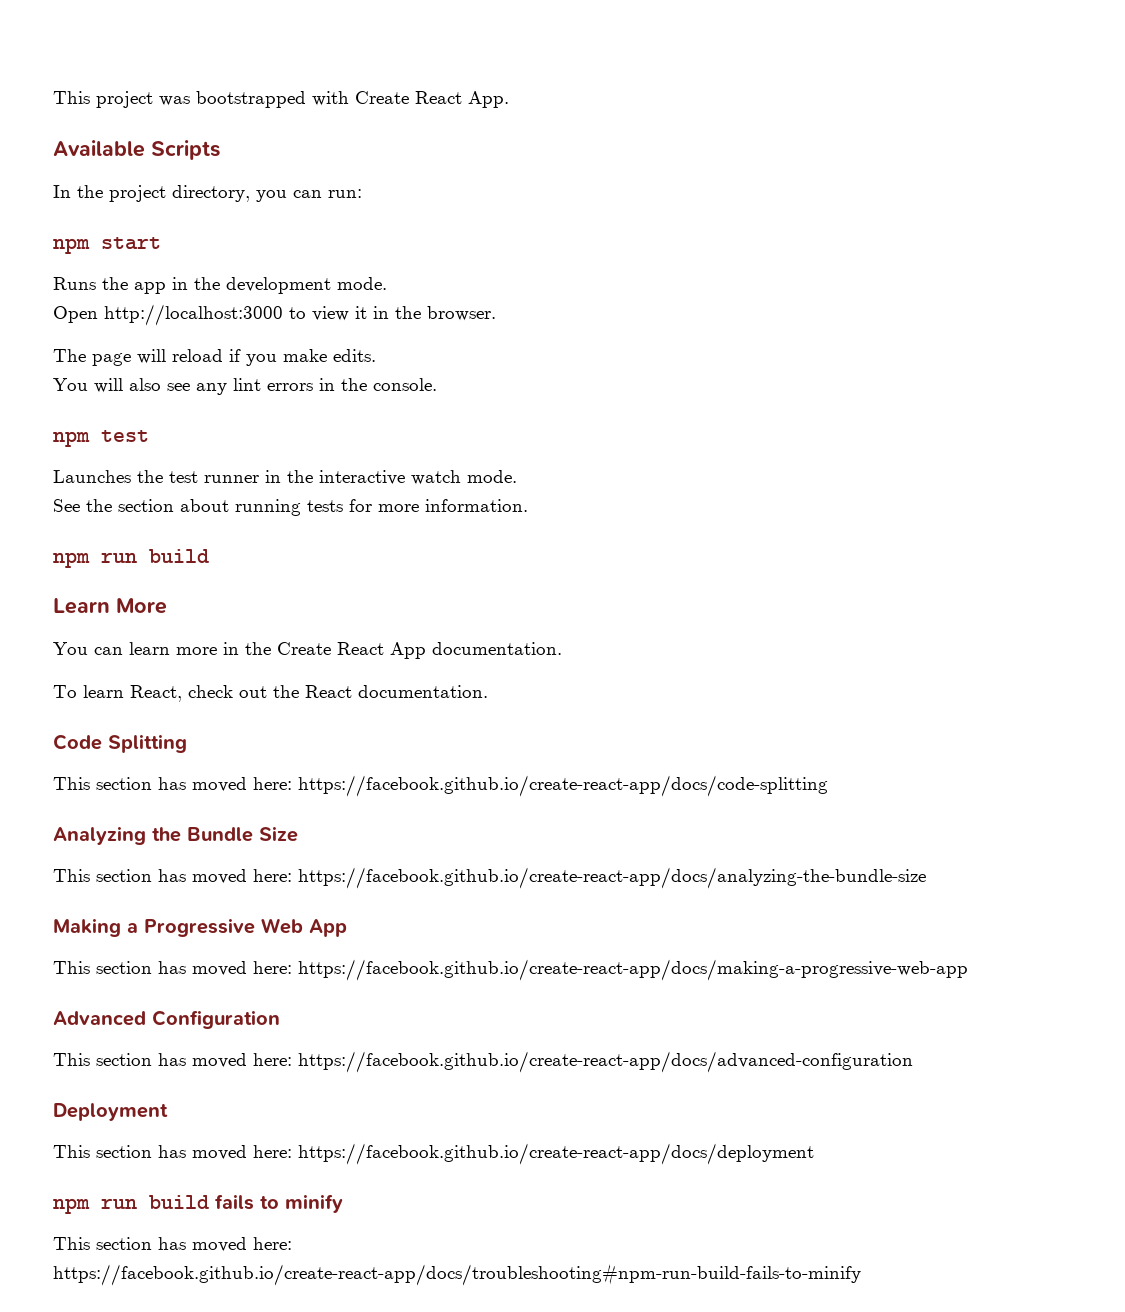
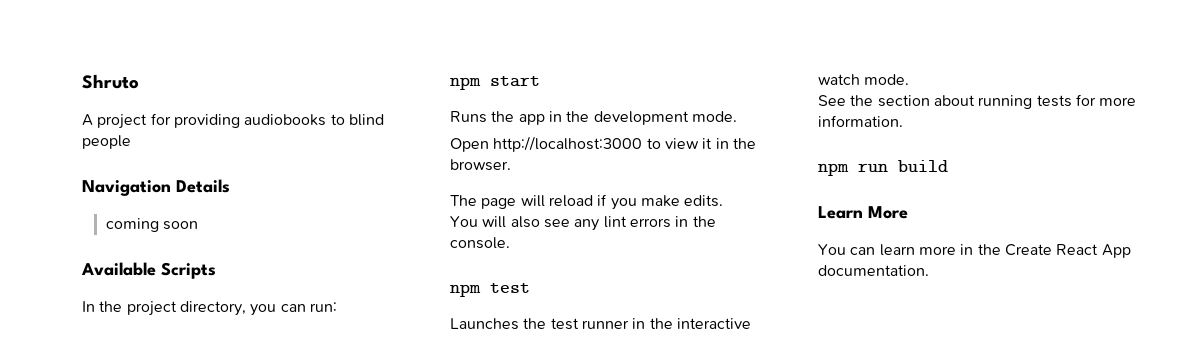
- This project was bootstrapped with Create React App.
+ Shruto
+ A project for providing audiobooks to blind people
+ Navigation Details
+ coming soon
- To learn React, check out the React documentation.
- Code Splitting
- This section has moved here: https://facebook.github.io/create-react-app/docs/code-splitting
- Analyzing the Bundle Size
- This section has moved here: https://facebook.github.io/create-react-app/docs/analyzing-the-bundle-size
- Making a Progressive Web App
- This section has moved here: https://facebook.github.io/create-react-app/docs/making-a-progressive-web-app
- Advanced Configuration
- This section has moved here: https://facebook.github.io/create-react-app/docs/advanced-configuration
- Deployment
- This section has moved here: https://facebook.github.io/create-react-app/docs/deployment
- npm run build fails to minify
- This section has moved here: https://facebook.github.io/create-react-app/docs/troubleshooting#npm-run-build-fails-to-minify

